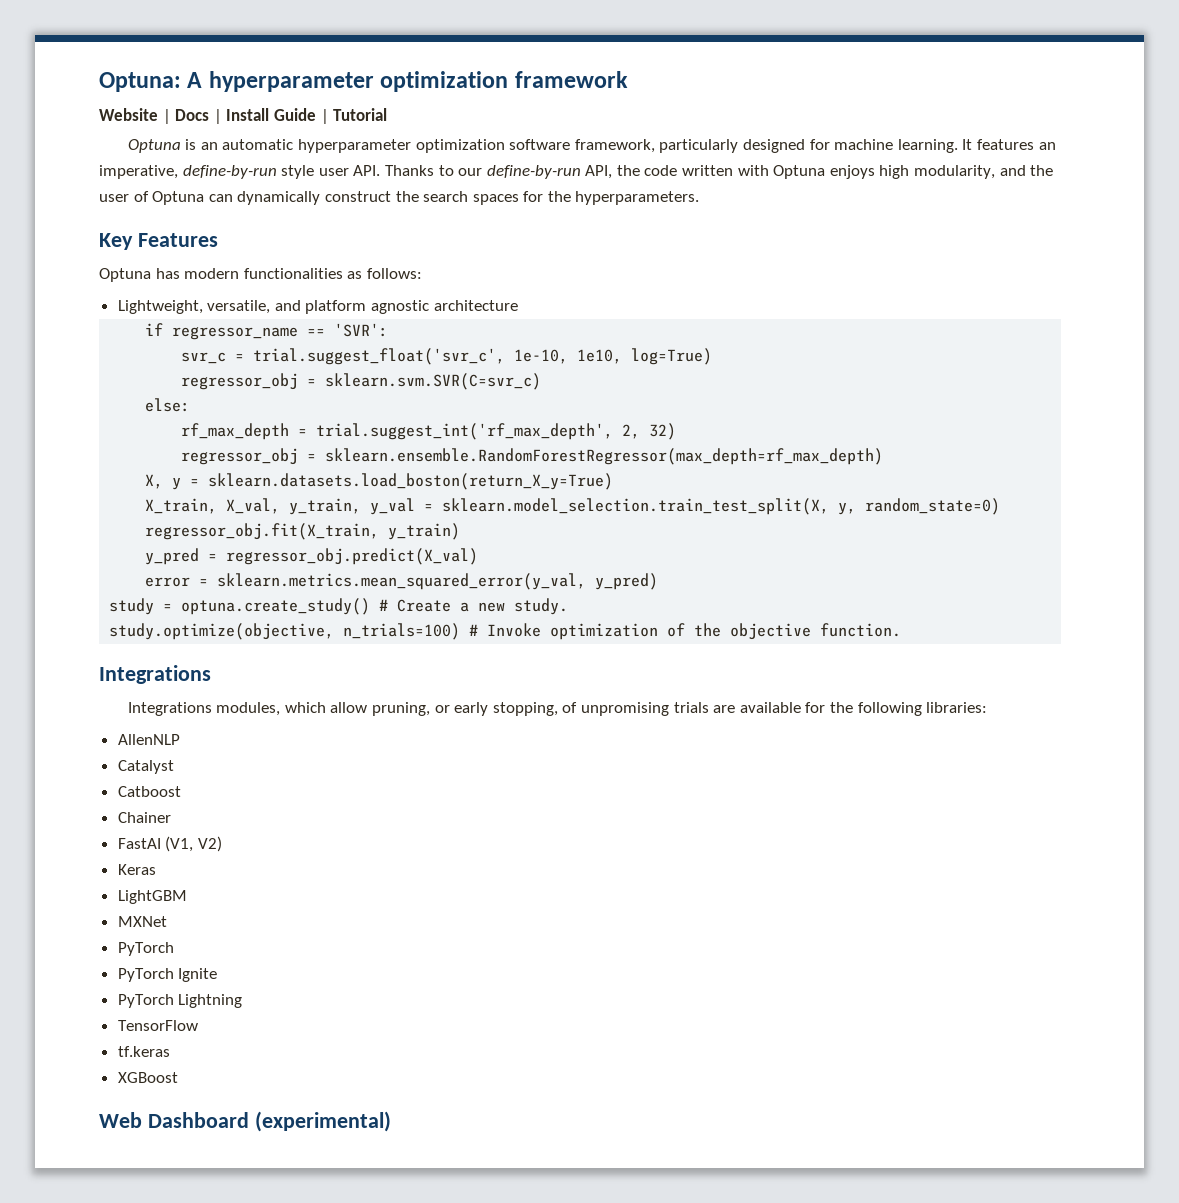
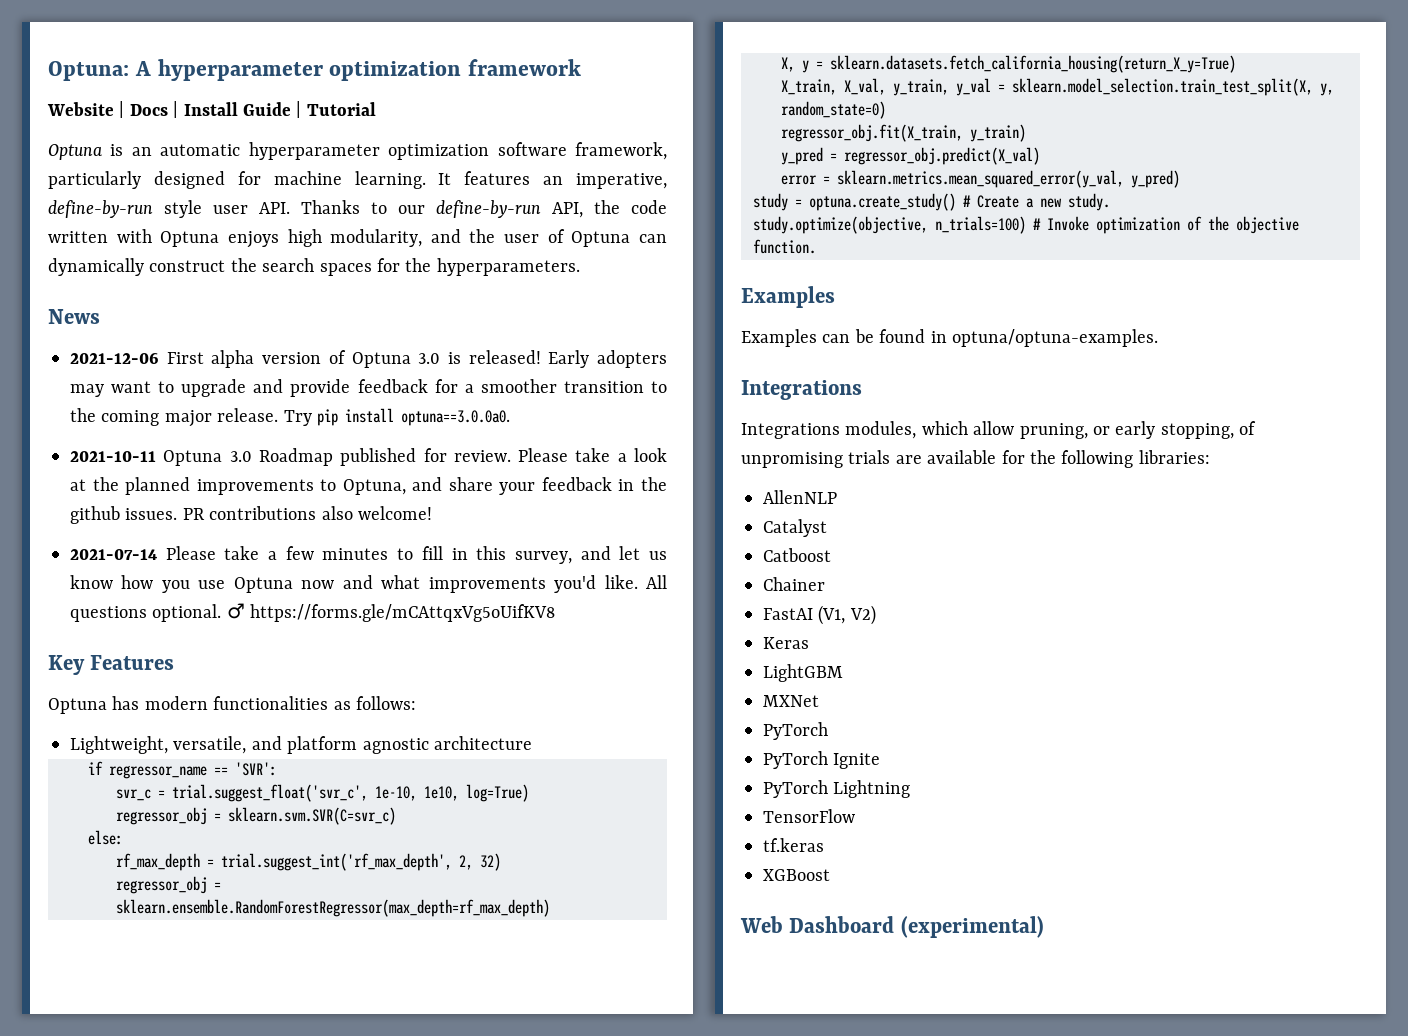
+ News
+ 2021-12-06 First alpha version of Optuna 3.0 is released! Early adopters may want to upgrade and provide feedback for a smoother transition to the coming major release. Try pip install optuna==3.0.0a0.
+ 2021-10-11 Optuna 3.0 Roadmap published for review. Please take a look at the planned improvements to Optuna, and share your feedback in the github issues. PR contributions also welcome!
+ 2021-07-14 Please take a few minutes to fill in this survey, and let us know how you use Optuna now and what improvements you'd like. All questions optional. ♂ https://forms.gle/mCAttqxVg5oUifKV8
- X, y = sklearn.datasets.load_boston(return_X_y=True)
+ X, y = sklearn.datasets.fetch_california_housing(return_X_y=True)
  study.optimize(objective, n_trials=100) # Invoke optimization of the objective function.
+ Examples
+ Examples can be found in optuna/optuna-examples.

